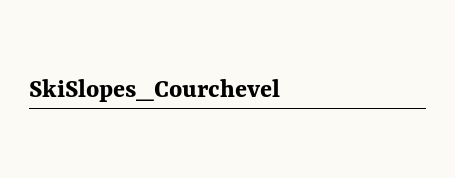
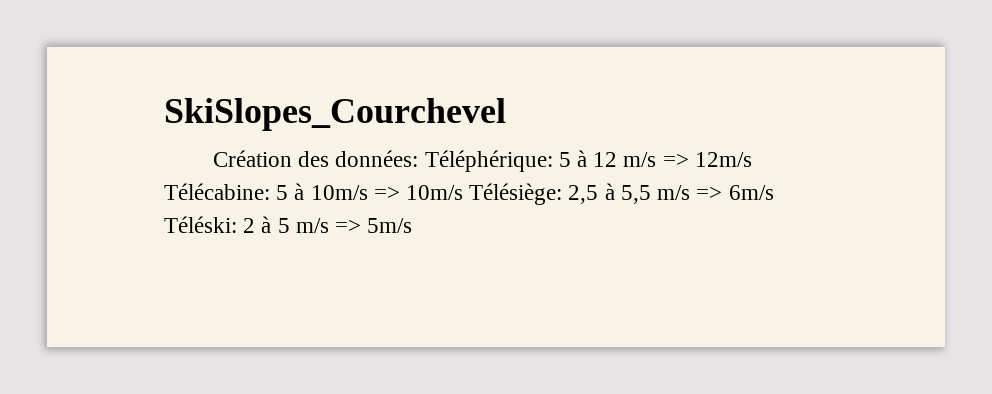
+ Création des données: Téléphérique: 5 à 12 m/s => 12m/s Télécabine: 5 à 10m/s => 10m/s Télésiège: 2,5 à 5,5 m/s => 6m/s Téléski: 2 à 5 m/s => 5m/s

